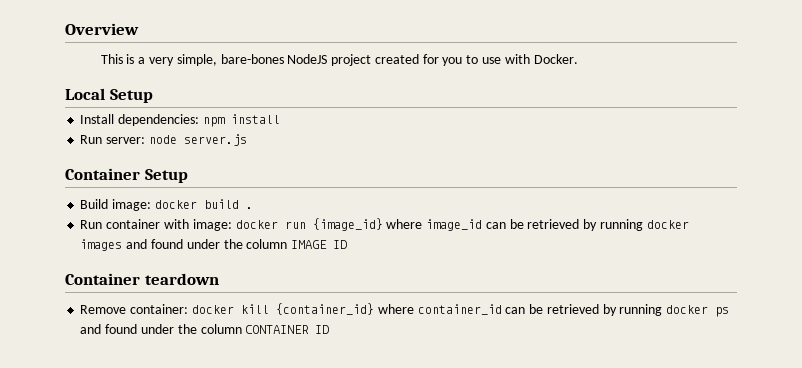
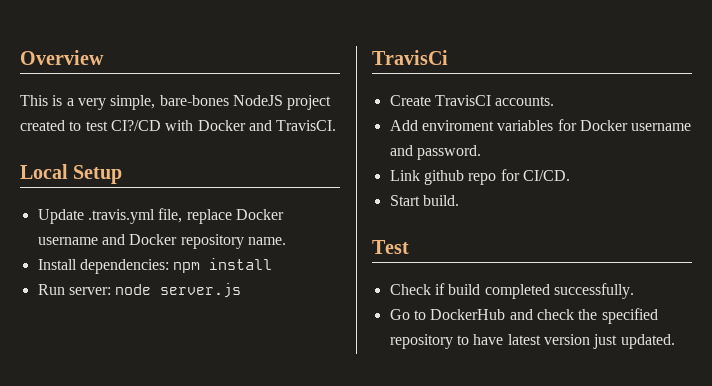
- This is a very simple, bare-bones NodeJS project created for you to use with Docker.
+ This is a very simple, bare-bones NodeJS project created to test CI?/CD with Docker and TravisCI.
  Local Setup
+ Update .travis.yml file, replace Docker username and Docker repository name.
- Container Setup
- Build image: docker build .
- Run container with image: docker run {image_id} where image_id can be retrieved by running docker images and found under the column IMAGE ID
- Container teardown
- Remove container: docker kill {container_id} where container_id can be retrieved by running docker ps and found under the column CONTAINER ID
+ TravisCi
+ Create TravisCI accounts.
+ Add enviroment variables for Docker username and password.
+ Link github repo for CI/CD.
+ Start build.
+ Test
+ Check if build completed successfully.
+ Go to DockerHub and check the specified repository to have latest version just updated.

